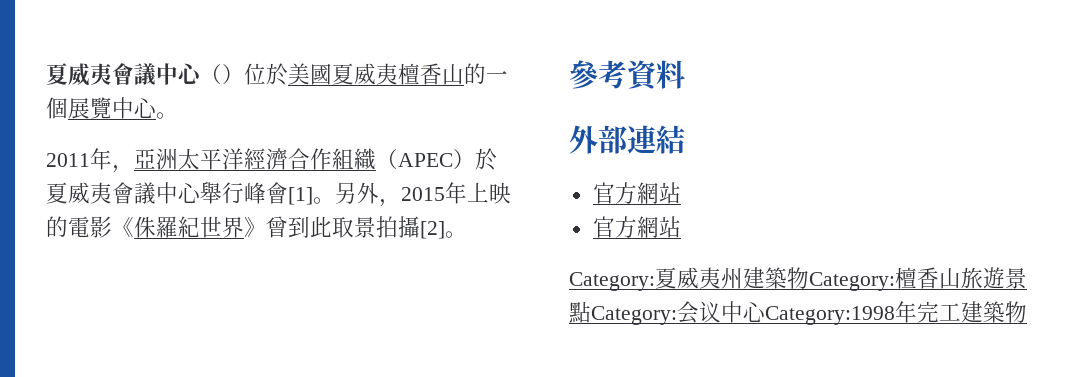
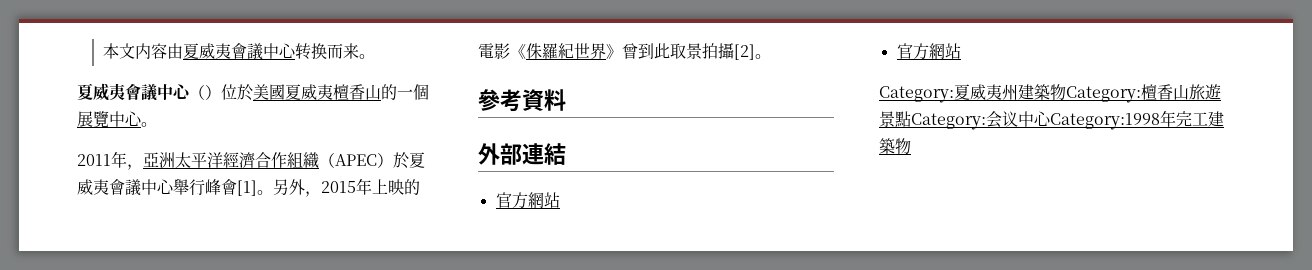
+ 本文内容由夏威夷會議中心转换而来。

